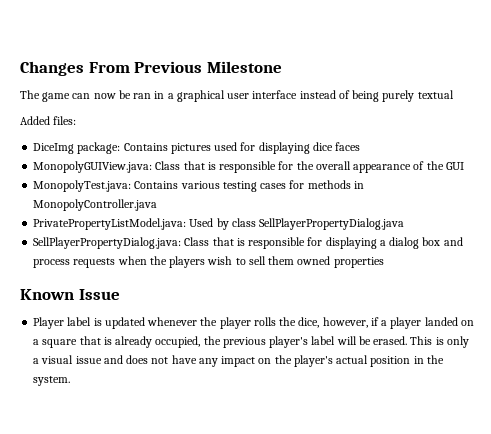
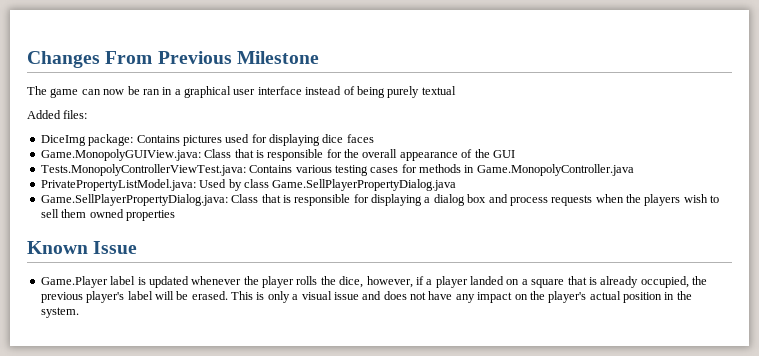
- MonopolyGUIView.java: Class that is responsible for the overall appearance of the GUI
+ Game.MonopolyGUIView.java: Class that is responsible for the overall appearance of the GUI
- MonopolyTest.java: Contains various testing cases for methods in MonopolyController.java
+ Tests.MonopolyControllerViewTest.java: Contains various testing cases for methods in Game.MonopolyController.java
- PrivatePropertyListModel.java: Used by class SellPlayerPropertyDialog.java
- SellPlayerPropertyDialog.java: Class that is responsible for displaying a dialog box and process requests when the players wish to sell them owned properties
+ PrivatePropertyListModel.java: Used by class Game.SellPlayerPropertyDialog.java
+ Game.SellPlayerPropertyDialog.java: Class that is responsible for displaying a dialog box and process requests when the players wish to sell them owned properties
- Player label is updated whenever the player rolls the dice, however, if a player landed on a square that is already occupied, the previous player's label will be erased.
+ Game.Player label is updated whenever the player rolls the dice, however, if a player landed on a square that is already occupied, the previous player's label will be erased.

